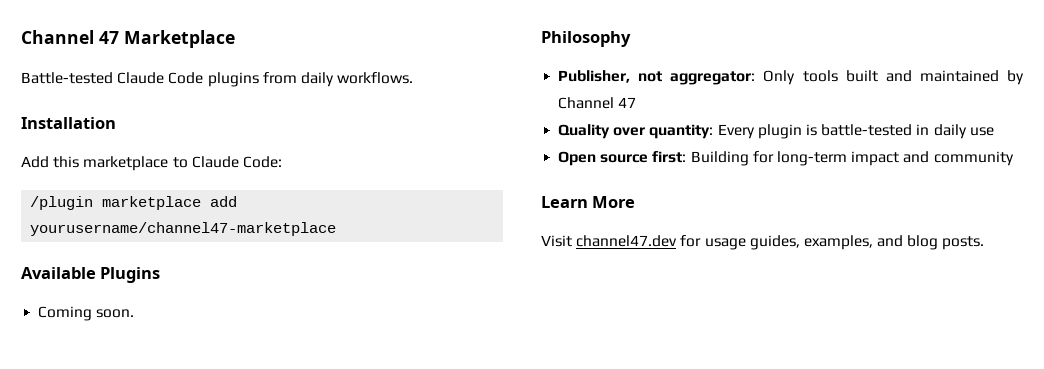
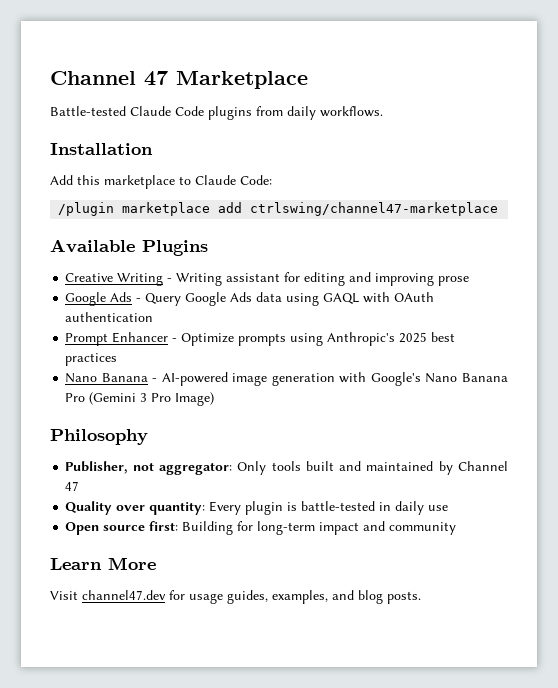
- /plugin marketplace add yourusername/channel47-marketplace
+ /plugin marketplace add ctrlswing/channel47-marketplace
- Coming soon.
+ Creative Writing - Writing assistant for editing and improving prose
+ Google Ads - Query Google Ads data using GAQL with OAuth authentication
+ Prompt Enhancer - Optimize prompts using Anthropic's 2025 best practices
+ Nano Banana - AI-powered image generation with Google's Nano Banana Pro (Gemini 3 Pro Image)

